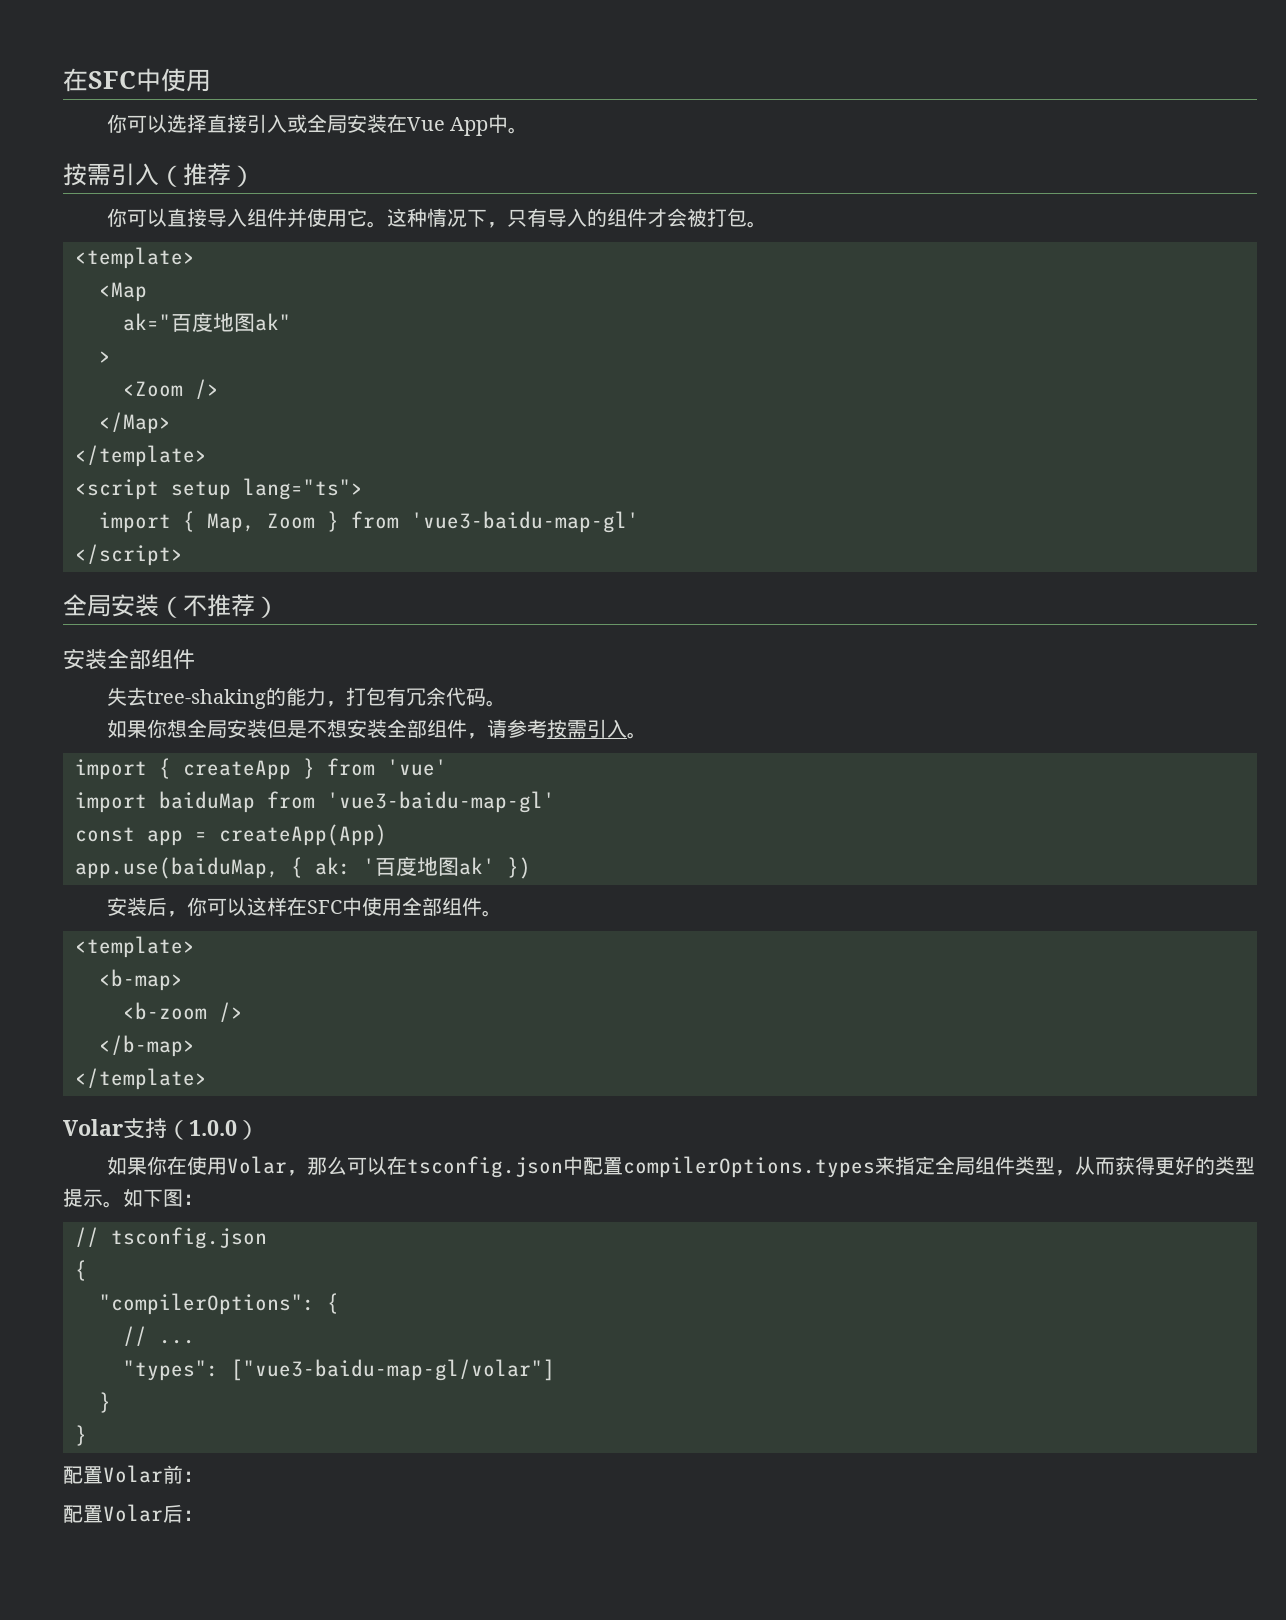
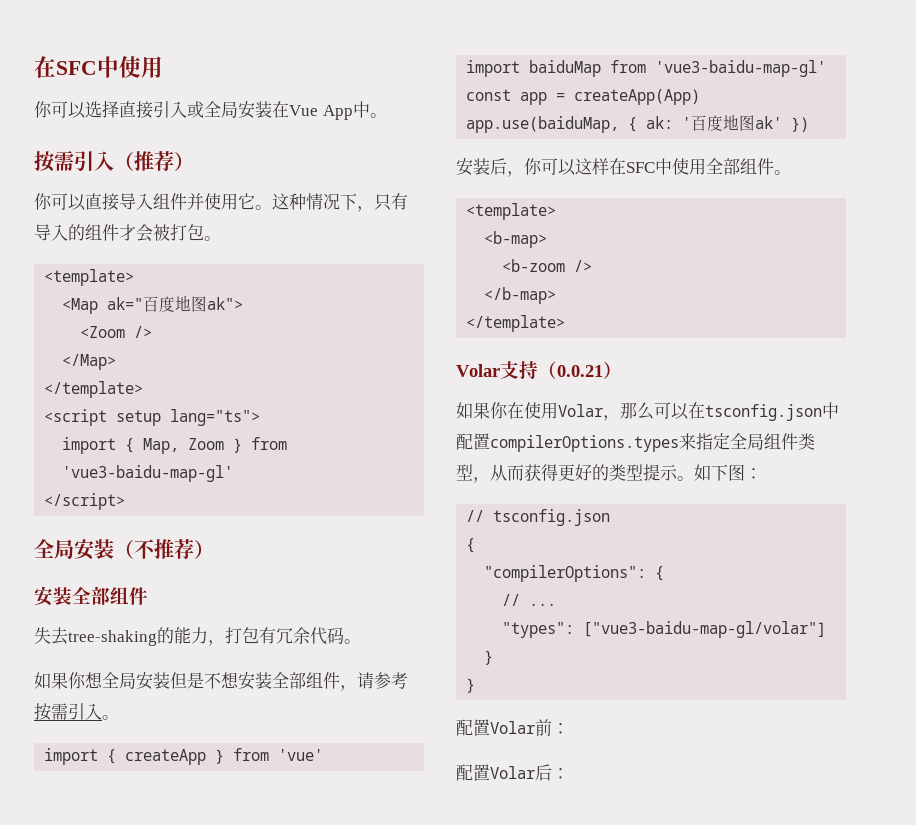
- <Map
- ak="百度地图ak"
- >
+ <Map ak="百度地图ak">
- Volar支持（1.0.0）
+ Volar支持（0.0.21）

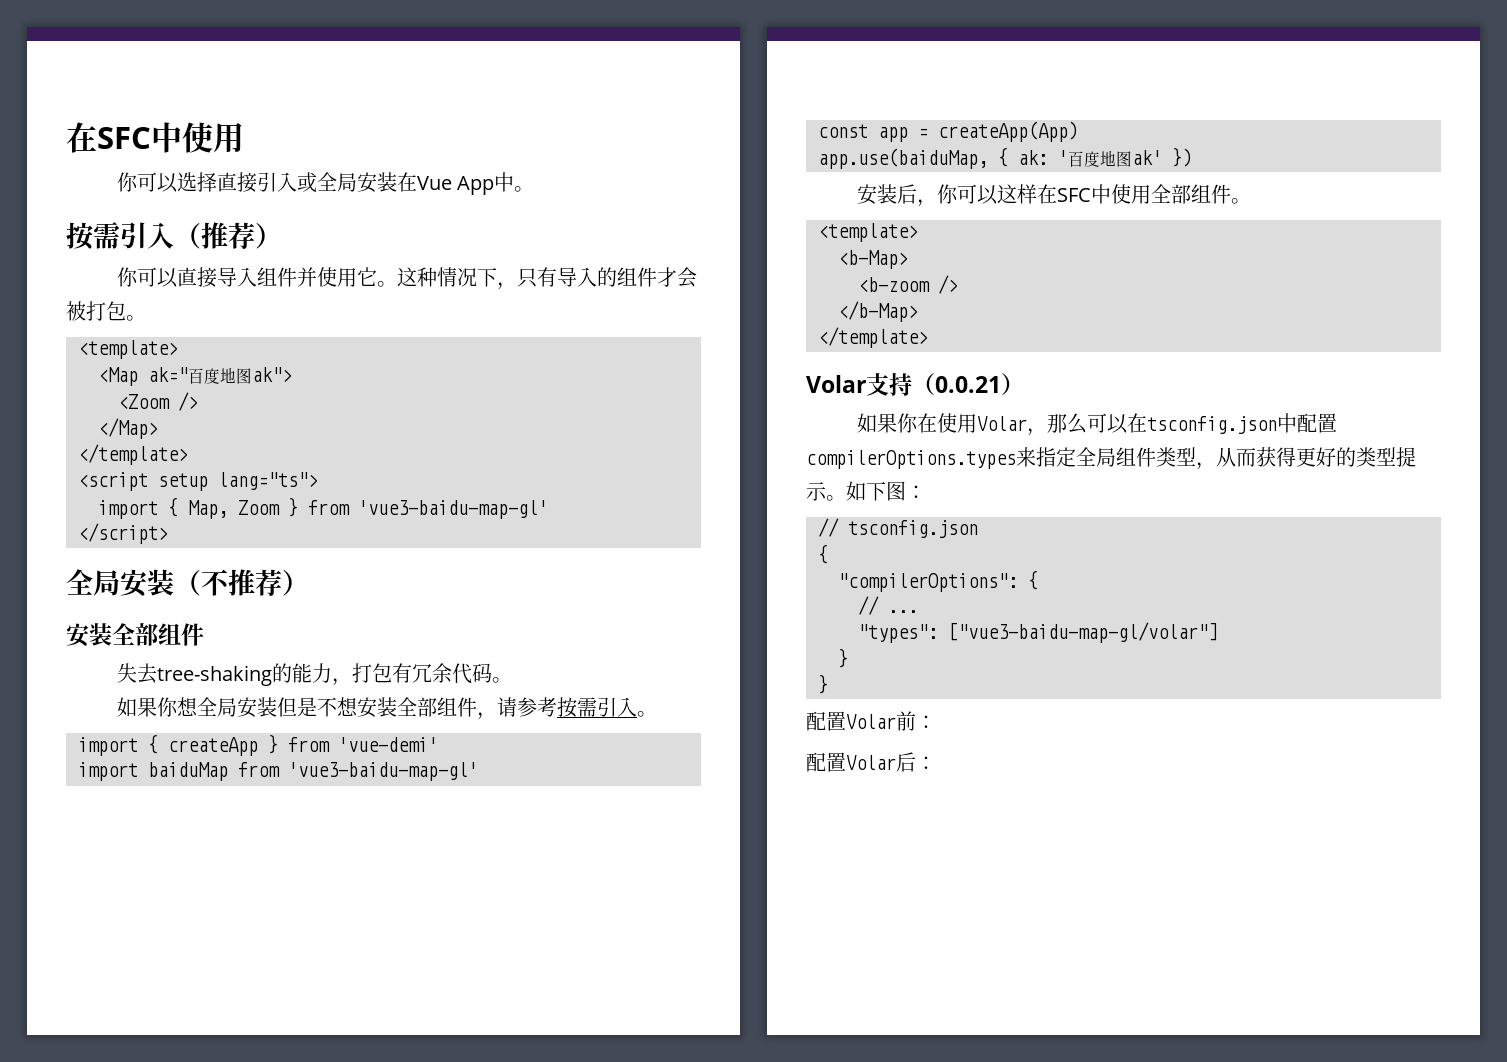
- import { createApp } from 'vue'
+ import { createApp } from 'vue-demi'
- <b-map>
+ <b-Map>
- </b-map>
+ </b-Map>

